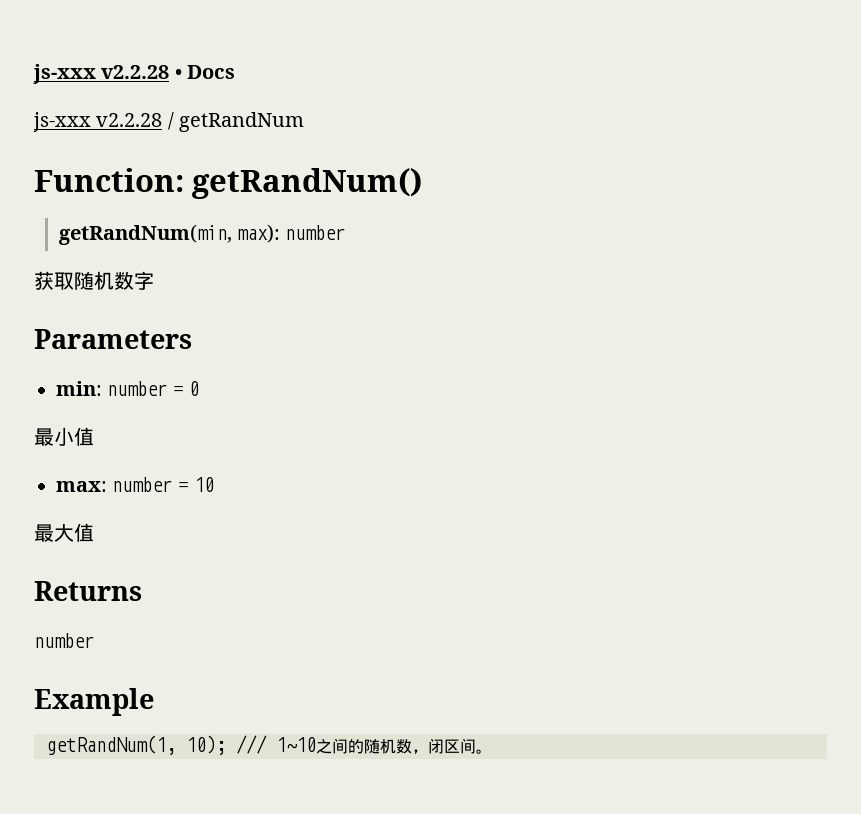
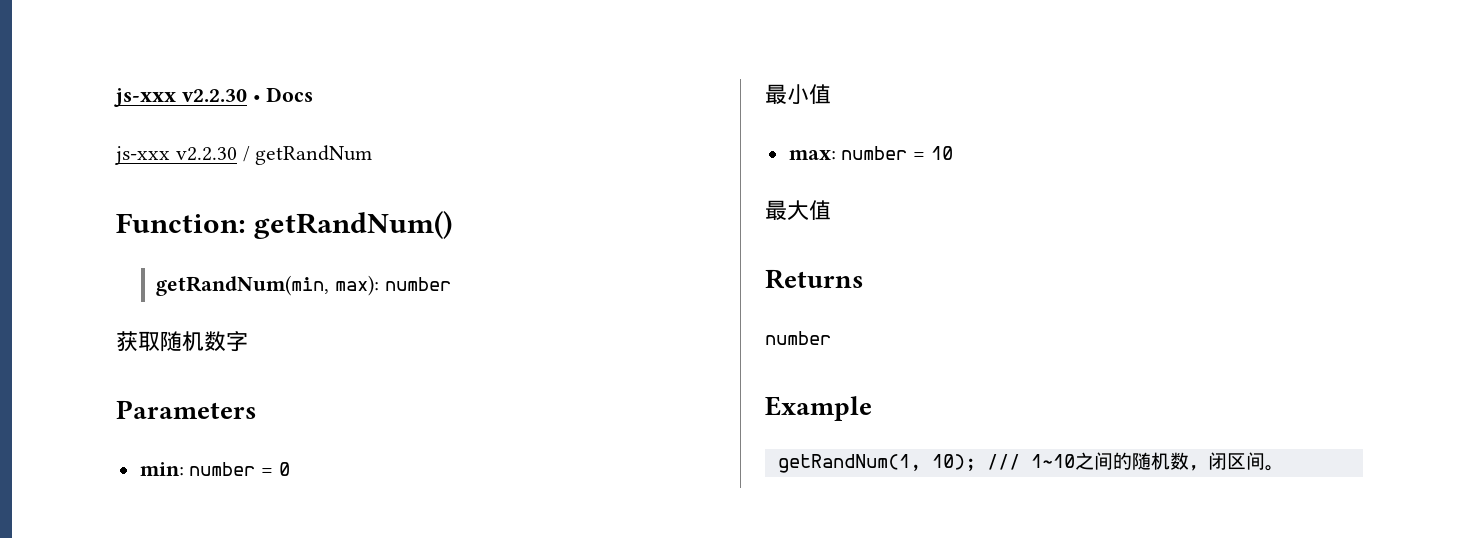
- js-xxx v2.2.28 • Docs
+ js-xxx v2.2.30 • Docs
- js-xxx v2.2.28 / getRandNum
+ js-xxx v2.2.30 / getRandNum

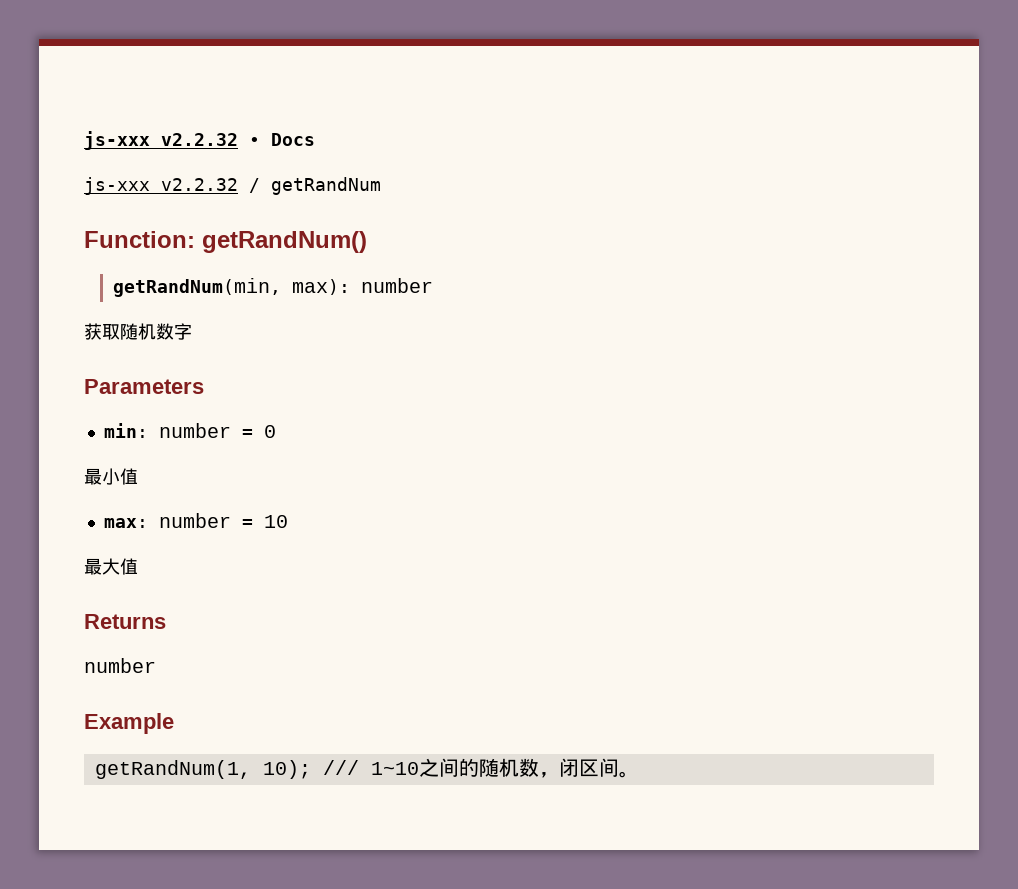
- js-xxx v2.2.30 • Docs
+ js-xxx v2.2.32 • Docs
- js-xxx v2.2.30 / getRandNum
+ js-xxx v2.2.32 / getRandNum

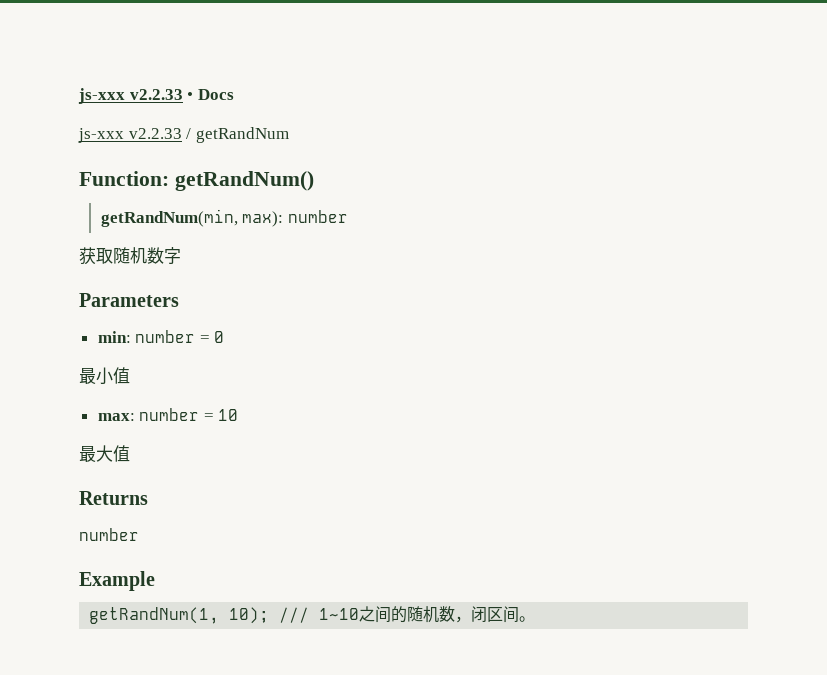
- js-xxx v2.2.32 • Docs
+ js-xxx v2.2.33 • Docs
- js-xxx v2.2.32 / getRandNum
+ js-xxx v2.2.33 / getRandNum

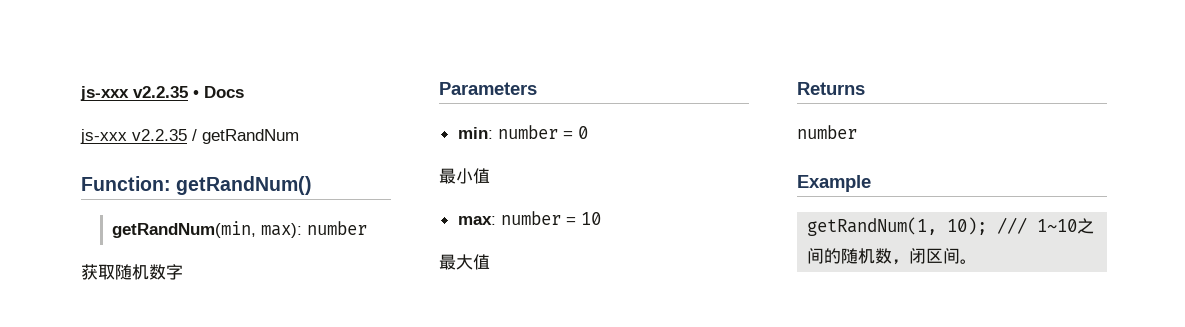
- js-xxx v2.2.33 • Docs
+ js-xxx v2.2.35 • Docs
- js-xxx v2.2.33 / getRandNum
+ js-xxx v2.2.35 / getRandNum

